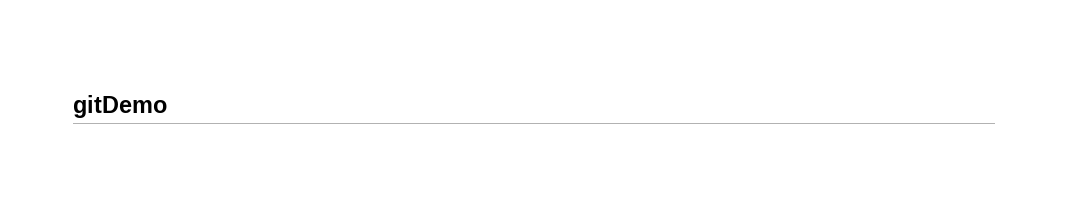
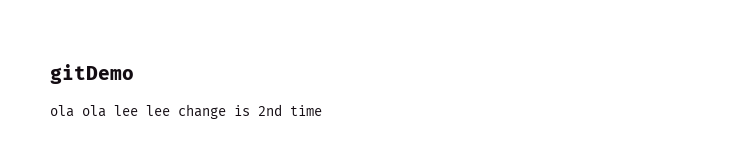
+ ola ola lee lee change is 2nd time

